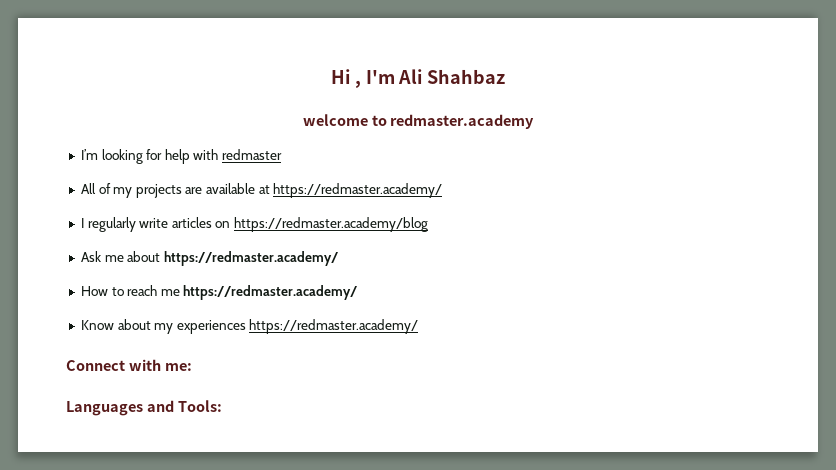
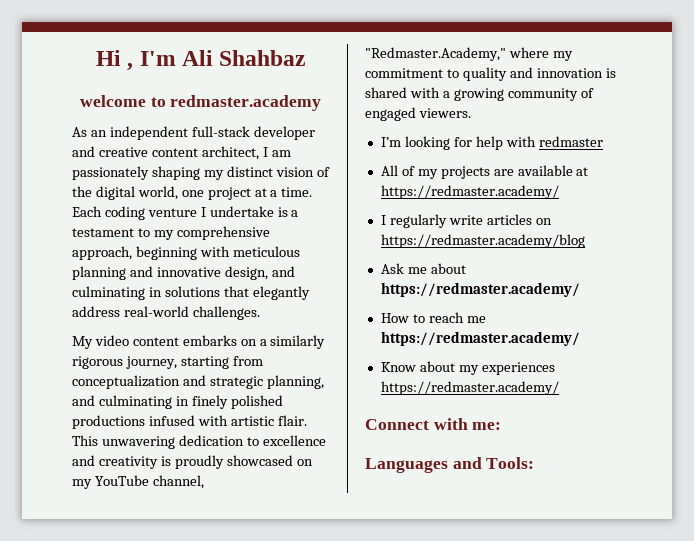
+ As an independent full-stack developer and creative content architect, I am passionately shaping my distinct vision of the digital world, one project at a time. Each coding venture I undertake is a testament to my comprehensive approach, beginning with meticulous planning and innovative design, and culminating in solutions that elegantly address real-world challenges.
+ My video content embarks on a similarly rigorous journey, starting from conceptualization and strategic planning, and culminating in finely polished productions infused with artistic flair. This unwavering dedication to excellence and creativity is proudly showcased on my YouTube channel, "Redmaster.Academy," where my commitment to quality and innovation is shared with a growing community of engaged viewers.

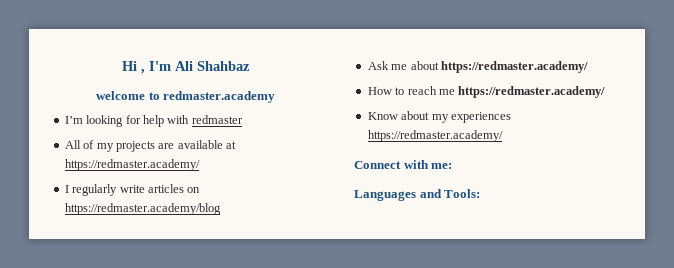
- As an independent full-stack developer and creative content architect, I am passionately shaping my distinct vision of the digital world, one project at a time. Each coding venture I undertake is a testament to my comprehensive approach, beginning with meticulous planning and innovative design, and culminating in solutions that elegantly address real-world challenges.
- My video content embarks on a similarly rigorous journey, starting from conceptualization and strategic planning, and culminating in finely polished productions infused with artistic flair. This unwavering dedication to excellence and creativity is proudly showcased on my YouTube channel, "Redmaster.Academy," where my commitment to quality and innovation is shared with a growing community of engaged viewers.

